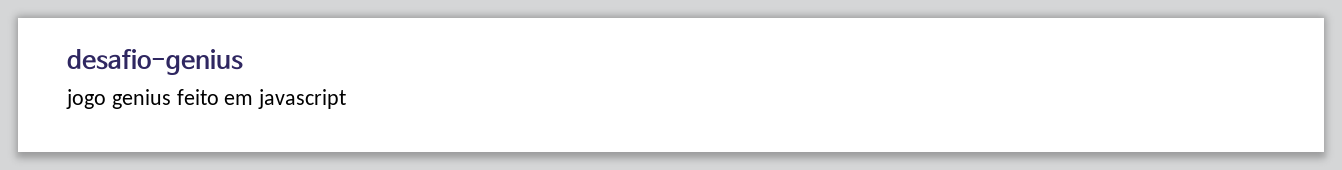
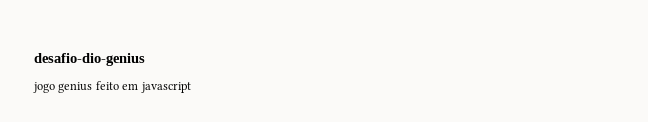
- desafio-genius
+ desafio-dio-genius

